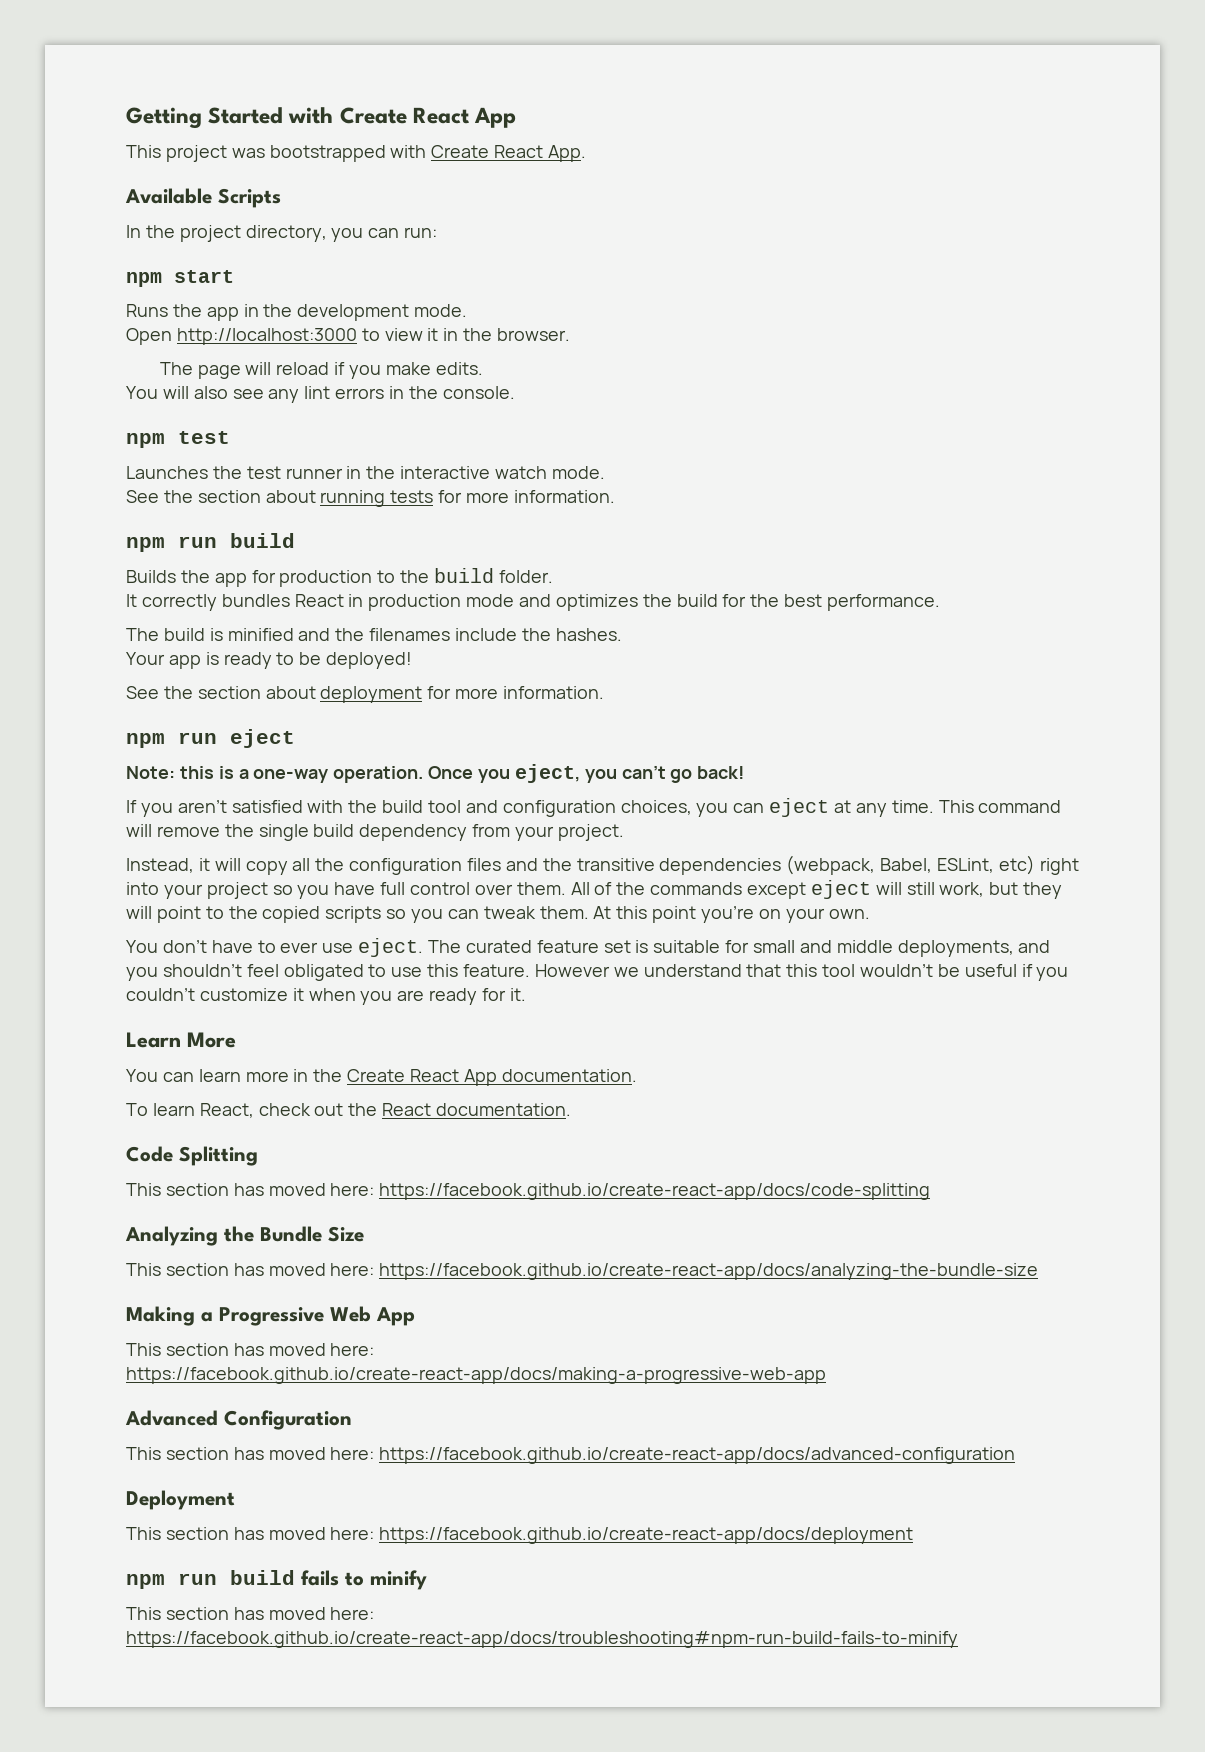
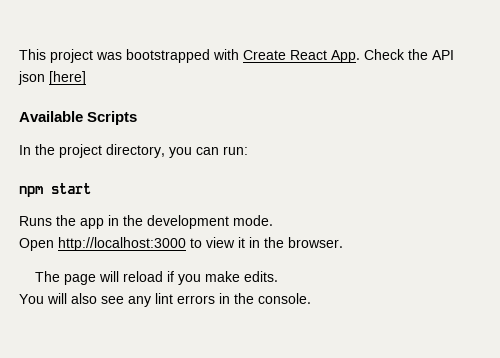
- Getting Started with Create React App
- This project was bootstrapped with Create React App.
+ This project was bootstrapped with Create React App. Check the API json [here]
- npm test
- Launches the test runner in the interactive watch mode.
- See the section about running tests for more information.
- npm run build
- Builds the app for production to the build folder.
- It correctly bundles React in production mode and optimizes the build for the best performance.
- The build is minified and the filenames include the hashes.
- Your app is ready to be deployed!
- See the section about deployment for more information.
- npm run eject
- Note: this is a one-way operation. Once you eject, you can’t go back!
- If you aren’t satisfied with the build tool and configuration choices, you can eject at any time. This command will remove the single build dependency from your project.
- Instead, it will copy all the configuration files and the transitive dependencies (webpack, Babel, ESLint, etc) right into your project so you have full control over them. All of the commands except eject will still work, but they will point to the copied scripts so you can tweak them. At this point you’re on your own.
- You don’t have to ever use eject. The curated feature set is suitable for small and middle deployments, and you shouldn’t feel obligated to use this feature. However we understand that this tool wouldn’t be useful if you couldn’t customize it when you are ready for it.
- Learn More
- You can learn more in the Create React App documentation.
- To learn React, check out the React documentation.
- Code Splitting
- This section has moved here: https://facebook.github.io/create-react-app/docs/code-splitting
- Analyzing the Bundle Size
- This section has moved here: https://facebook.github.io/create-react-app/docs/analyzing-the-bundle-size
- Making a Progressive Web App
- This section has moved here: https://facebook.github.io/create-react-app/docs/making-a-progressive-web-app
- Advanced Configuration
- This section has moved here: https://facebook.github.io/create-react-app/docs/advanced-configuration
- Deployment
- This section has moved here: https://facebook.github.io/create-react-app/docs/deployment
- npm run build fails to minify
- This section has moved here: https://facebook.github.io/create-react-app/docs/troubleshooting#npm-run-build-fails-to-minify

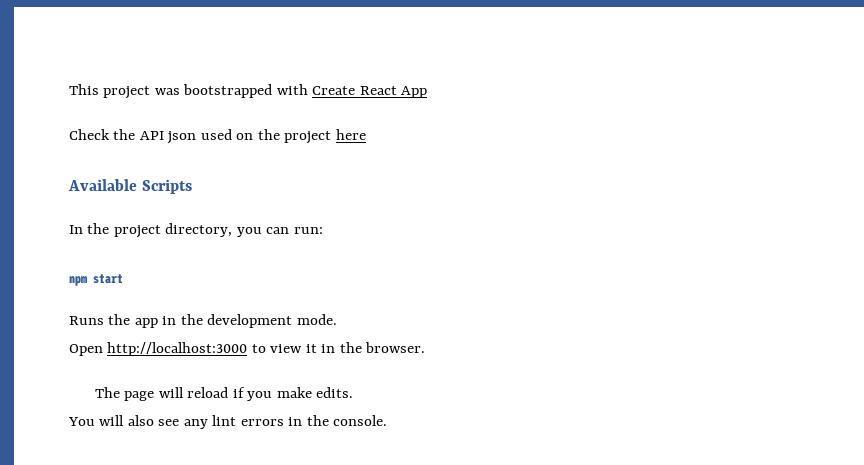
- This project was bootstrapped with Create React App. Check the API json [here]
+ This project was bootstrapped with Create React App
+ Check the API json used on the project here

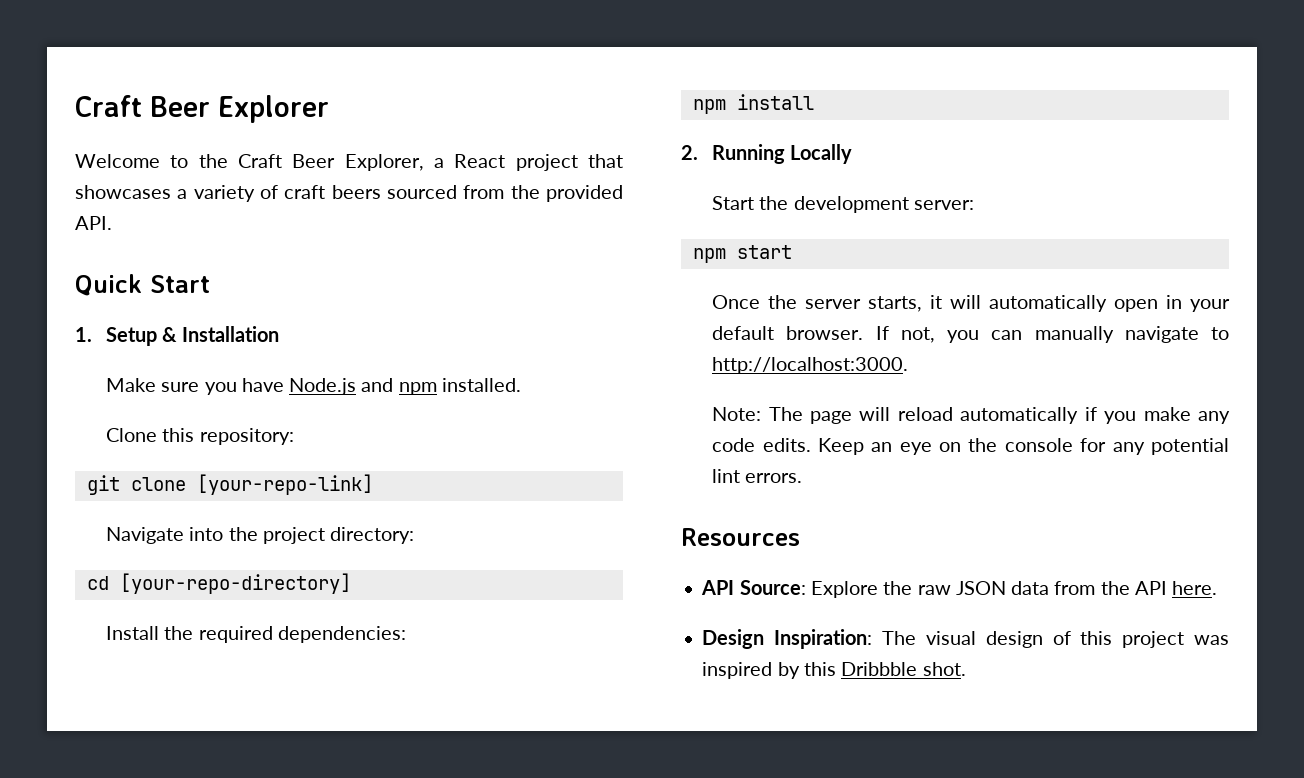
- This project was bootstrapped with Create React App
- Check the API json used on the project here
- Available Scripts
- In the project directory, you can run:
+ Craft Beer Explorer
+ Welcome to the Craft Beer Explorer, a React project that showcases a variety of craft beers sourced from the provided API.
+ Quick Start
+ 1. Setup & Installation
+ Make sure you have Node.js and npm installed.
+ Clone this repository:
+ git clone [your-repo-link]
+ Navigate into the project directory:
+ cd [your-repo-directory]
+ Install the required dependencies:
+ npm install
+ 2. Running Locally
+ Start the development server:
  npm start
- Runs the app in the development mode.
- Open http://localhost:3000 to view it in the browser.
- The page will reload if you make edits.
- You will also see any lint errors in the console.
+ Once the server starts, it will automatically open in your default browser. If not, you can manually navigate to http://localhost:3000.
+ Note: The page will reload automatically if you make any code edits. Keep an eye on the console for any potential lint errors.
+ Resources
+ API Source: Explore the raw JSON data from the API here.
+ Design Inspiration: The visual design of this project was inspired by this Dribbble shot.

